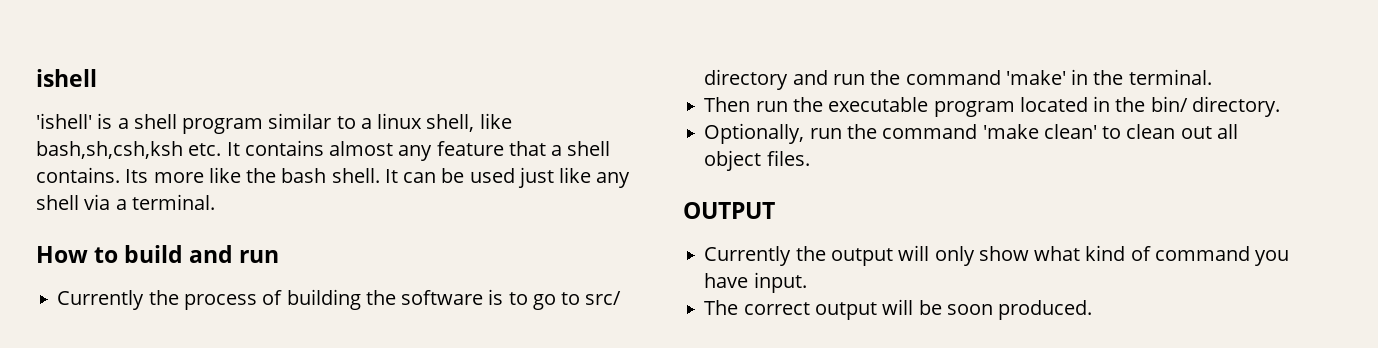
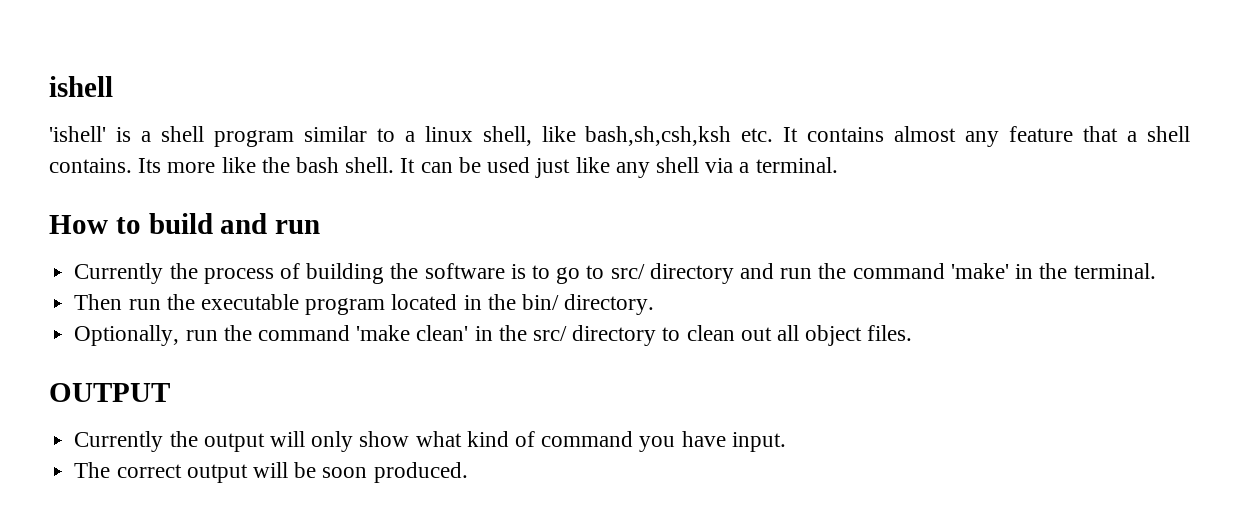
- Optionally, run the command 'make clean' to clean out all object files.
+ Optionally, run the command 'make clean' in the src/ directory to clean out all object files.

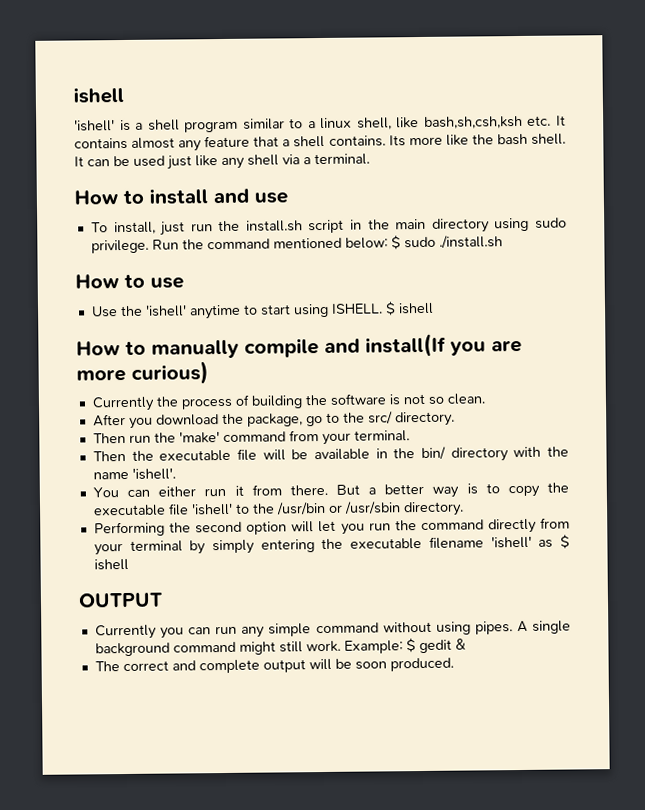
- How to build and run
+ How to install and use
+ To install, just run the install.sh script in the main directory using sudo privilege. Run the command mentioned below: $ sudo ./install.sh
+ How to use
+ Use the 'ishell' anytime to start using ISHELL. $ ishell
+ How to manually compile and install(If you are more curious)
- Currently the process of building the software is to go to src/ directory and run the command 'make' in the terminal.
- Then run the executable program located in the bin/ directory.
- Optionally, run the command 'make clean' in the src/ directory to clean out all object files.
+ Currently the process of building the software is not so clean.
+ After you download the package, go to the src/ directory.
+ Then run the 'make' command from your terminal.
+ Then the executable file will be available in the bin/ directory with the name 'ishell'.
+ You can either run it from there. But a better way is to copy the executable file 'ishell' to the /usr/bin or /usr/sbin directory.
+ Performing the second option will let you run the command directly from your terminal by simply entering the executable filename 'ishell' as $ ishell
  OUTPUT
- Currently the output will only show what kind of command you have input.
+ Currently you can run any simple command without using pipes. A single background command might still work. Example: $ gedit &
- The correct output will be soon produced.
+ The correct and complete output will be soon produced.

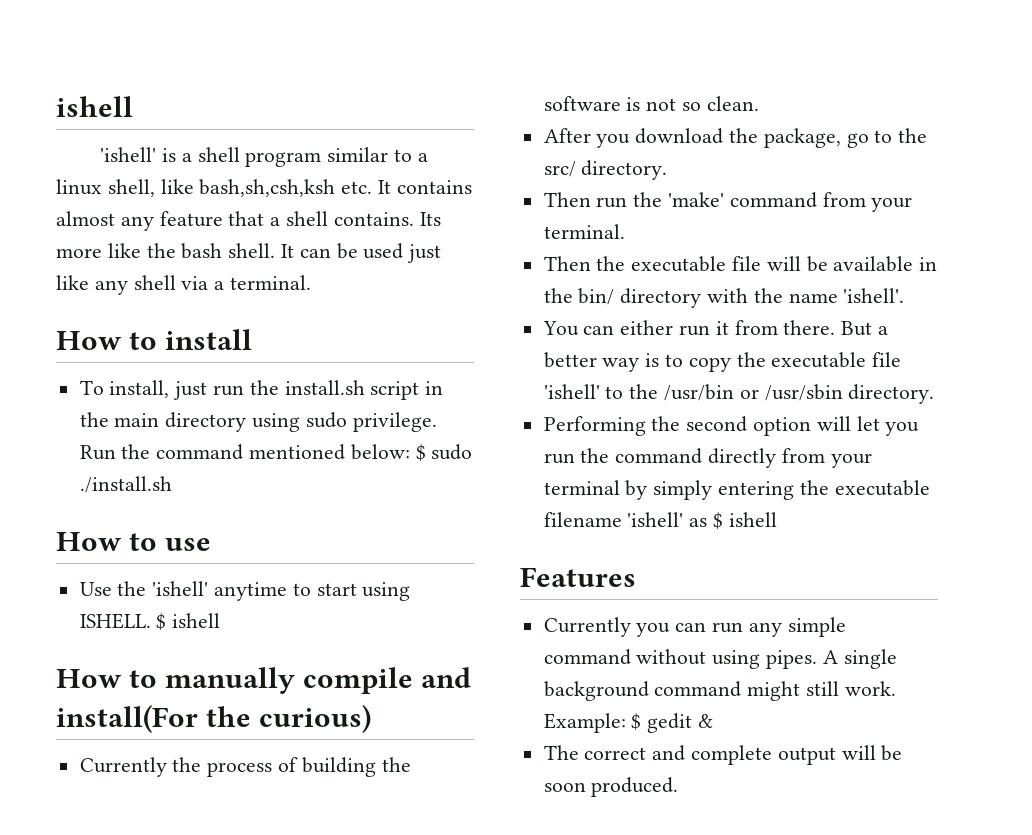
- How to install and use
+ How to install
- How to manually compile and install(If you are more curious)
+ How to manually compile and install(For the curious)
- OUTPUT
+ Features

